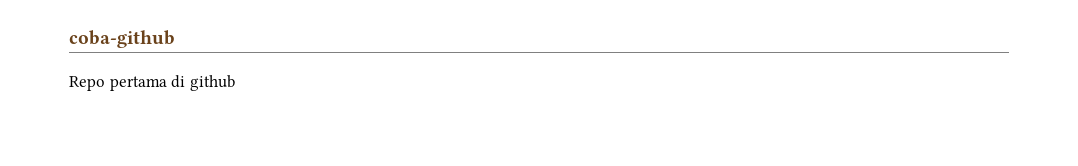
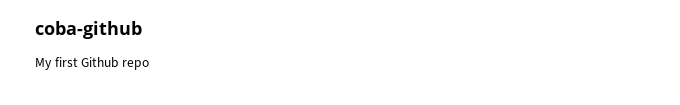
- Repo pertama di github
+ My first Github repo

